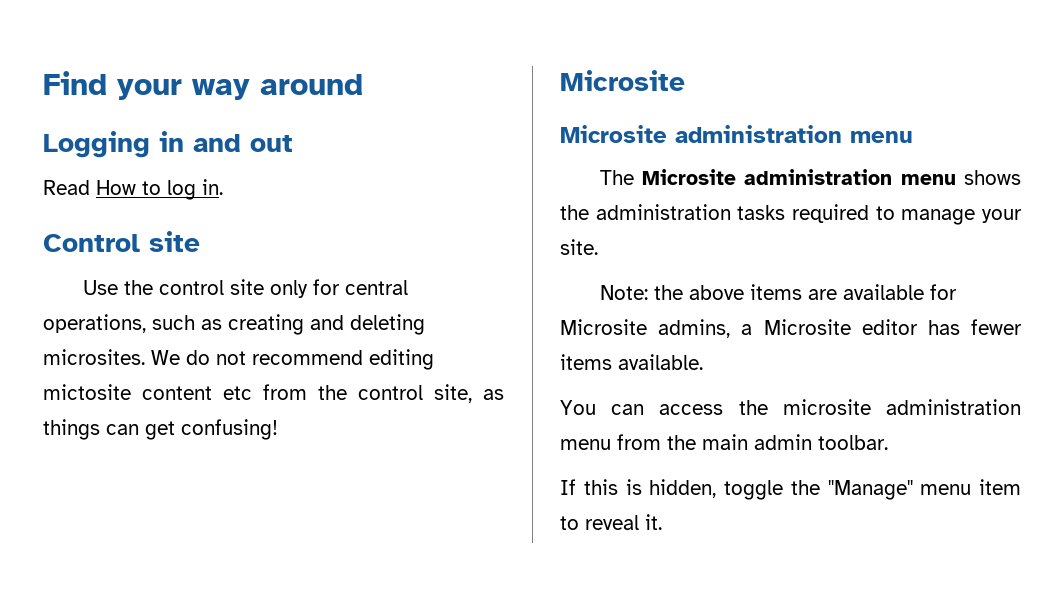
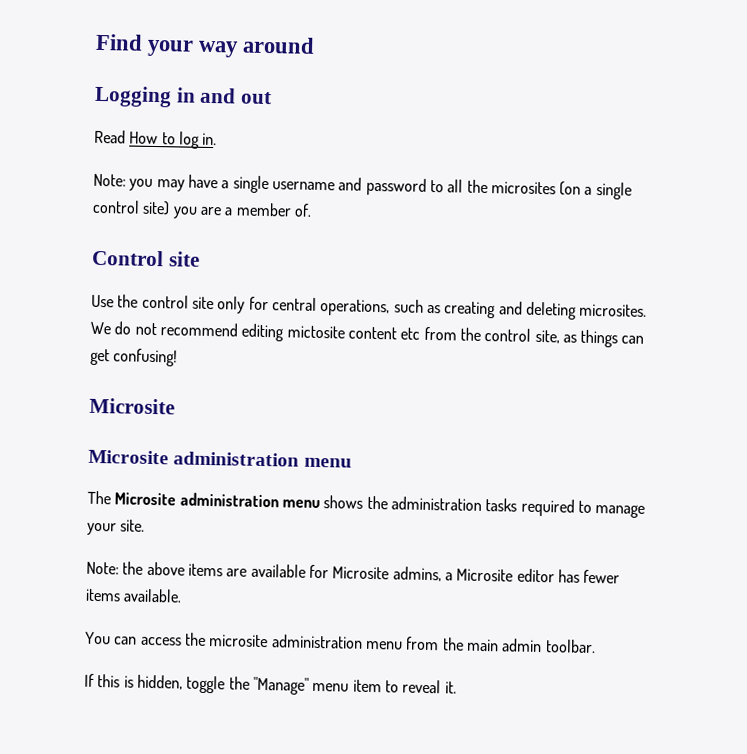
+ Note: you may have a single username and password to all the microsites (on a single control site) you are a member of.

